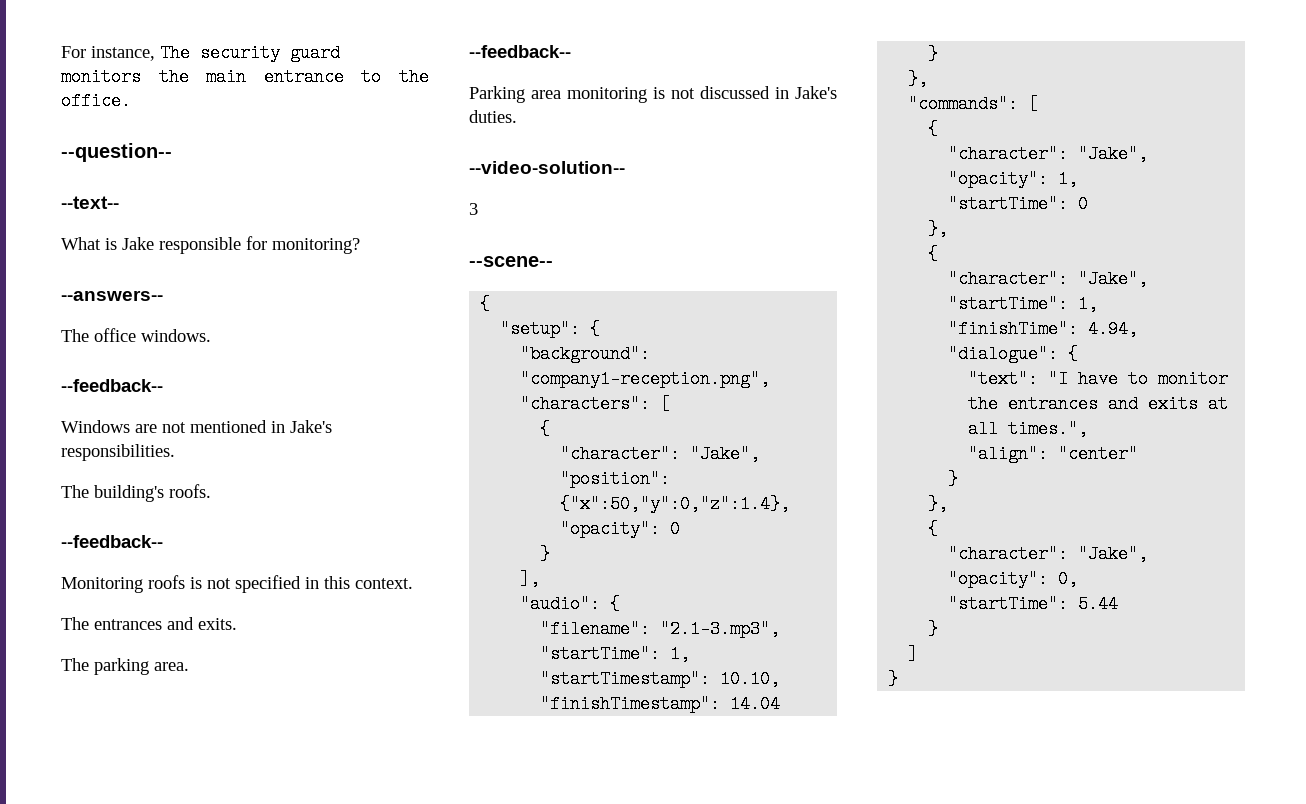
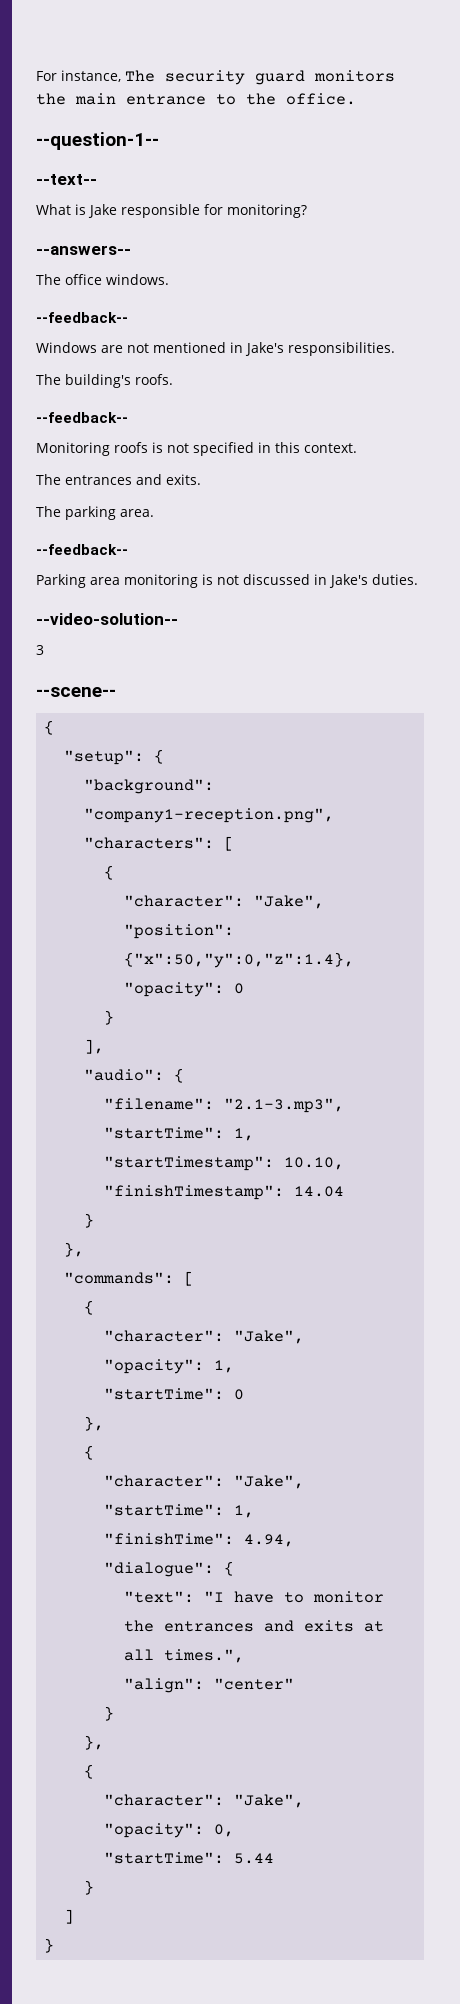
- --question--
+ --question-1--

